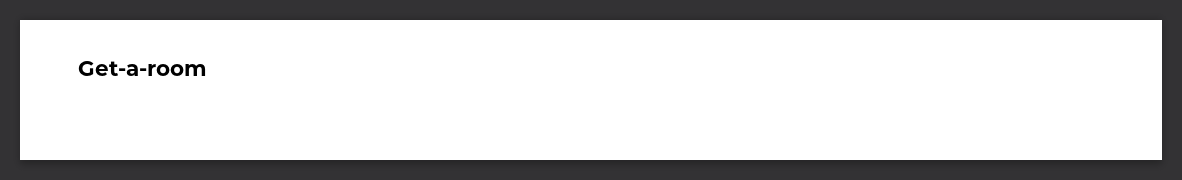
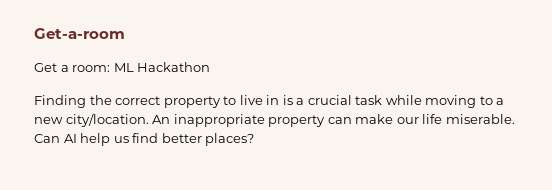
+ Get a room: ML Hackathon
+ Finding the correct property to live in is a crucial task while moving to a new city/location. An inappropriate property can make our life miserable. Can AI help us find better places?

